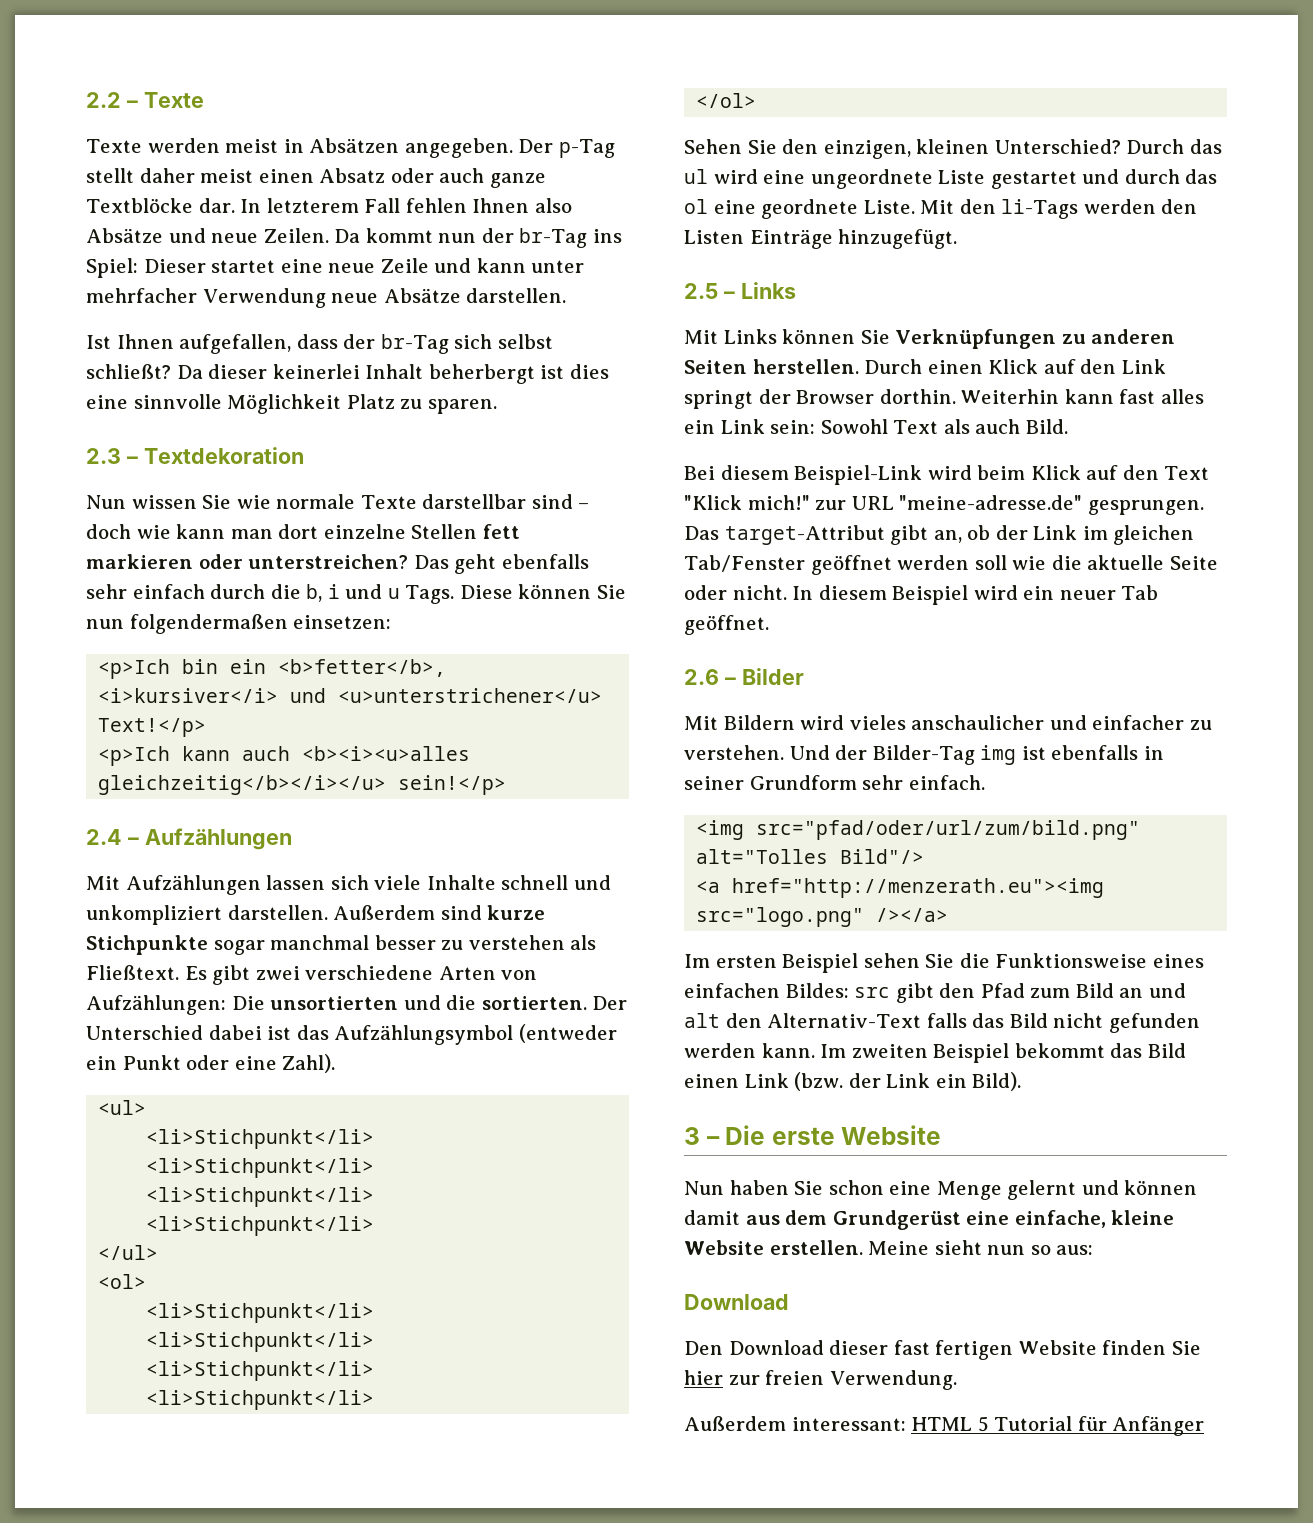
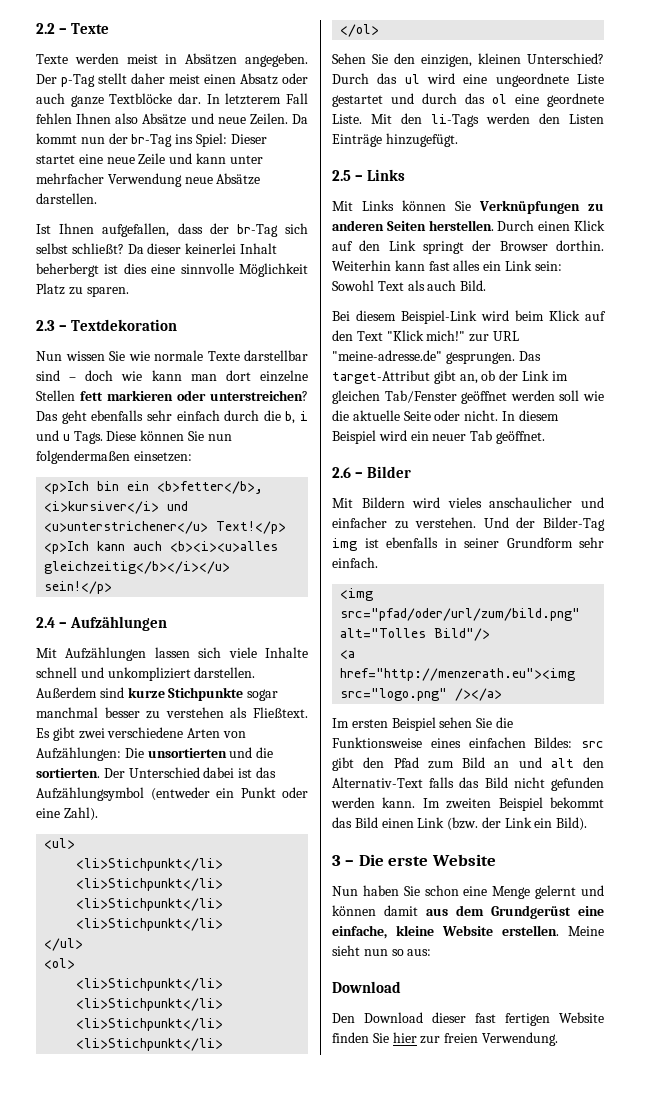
- Außerdem interessant: HTML 5 Tutorial für Anfänger

